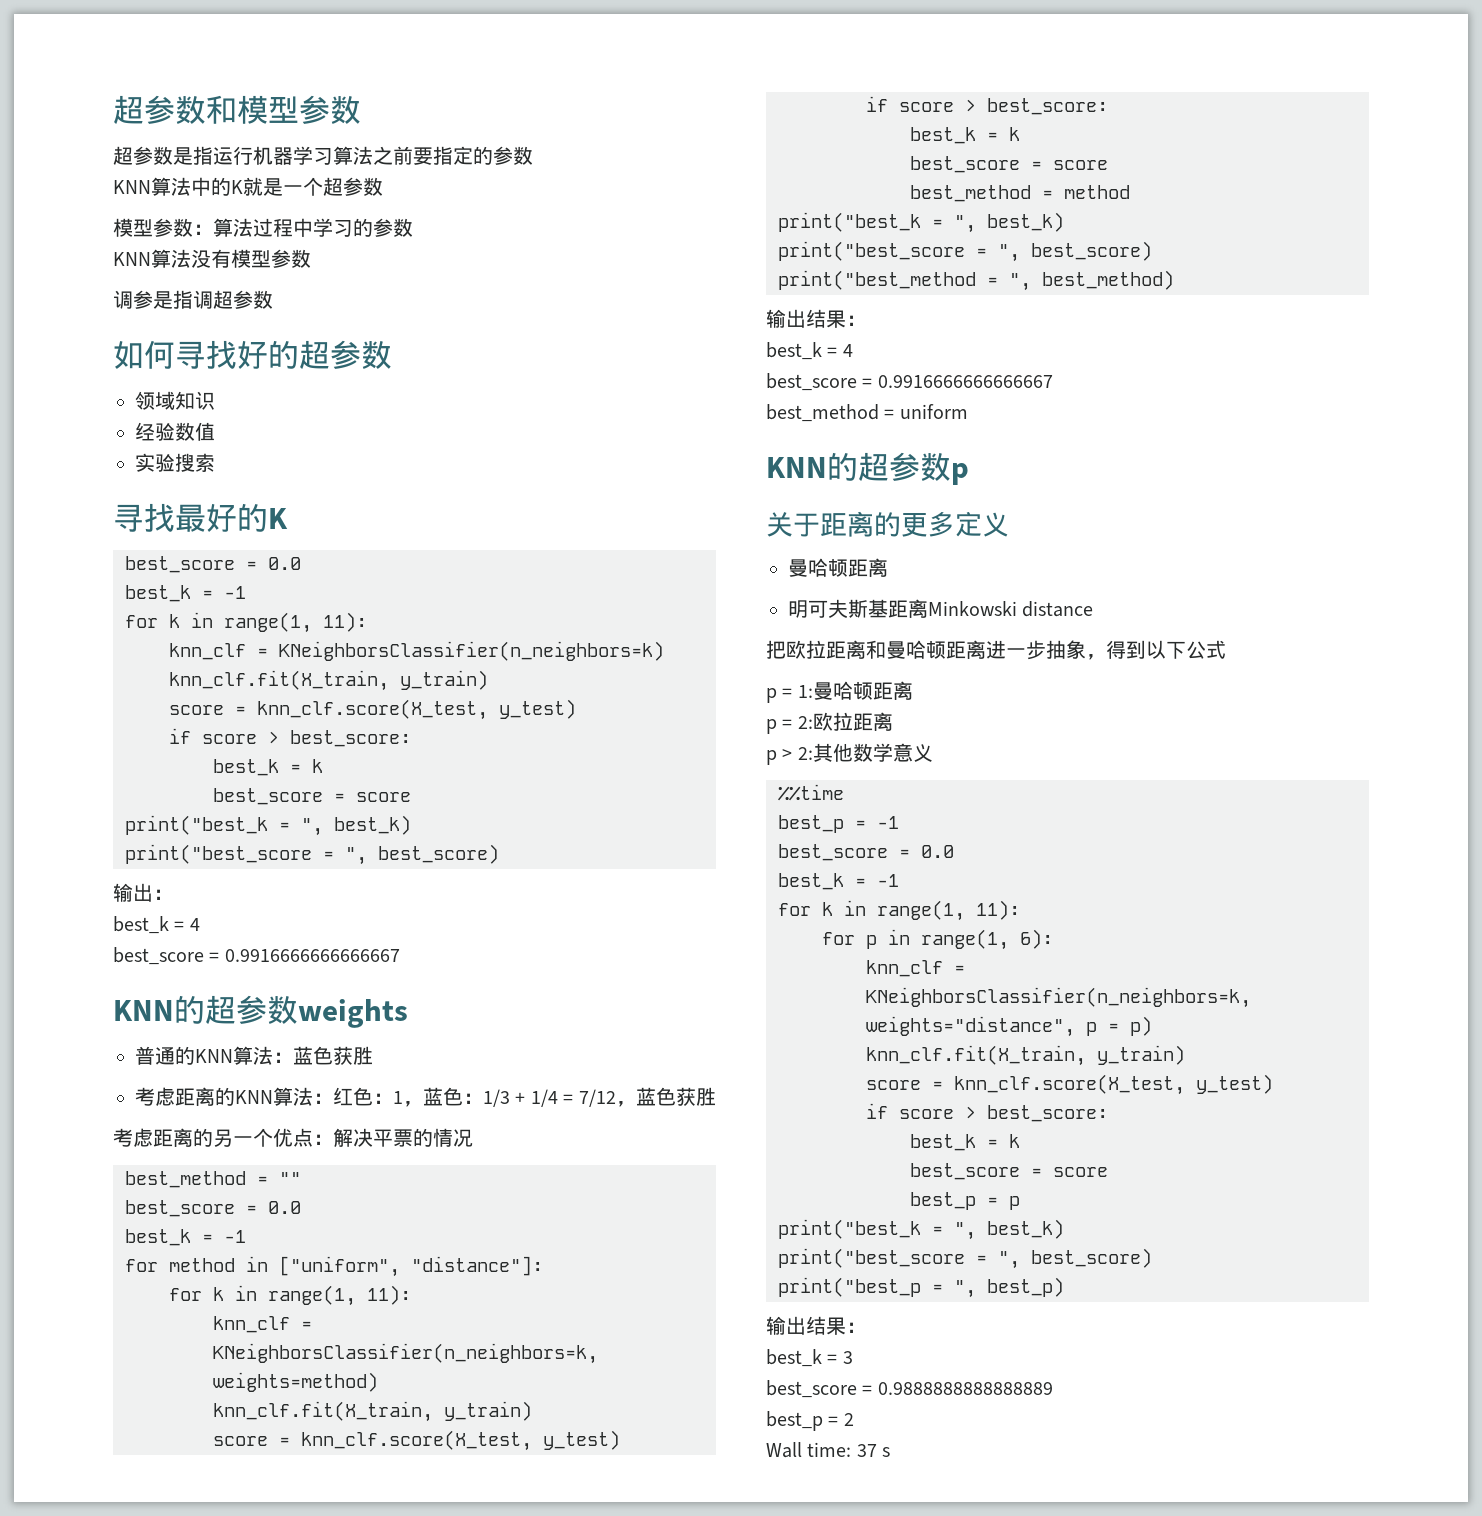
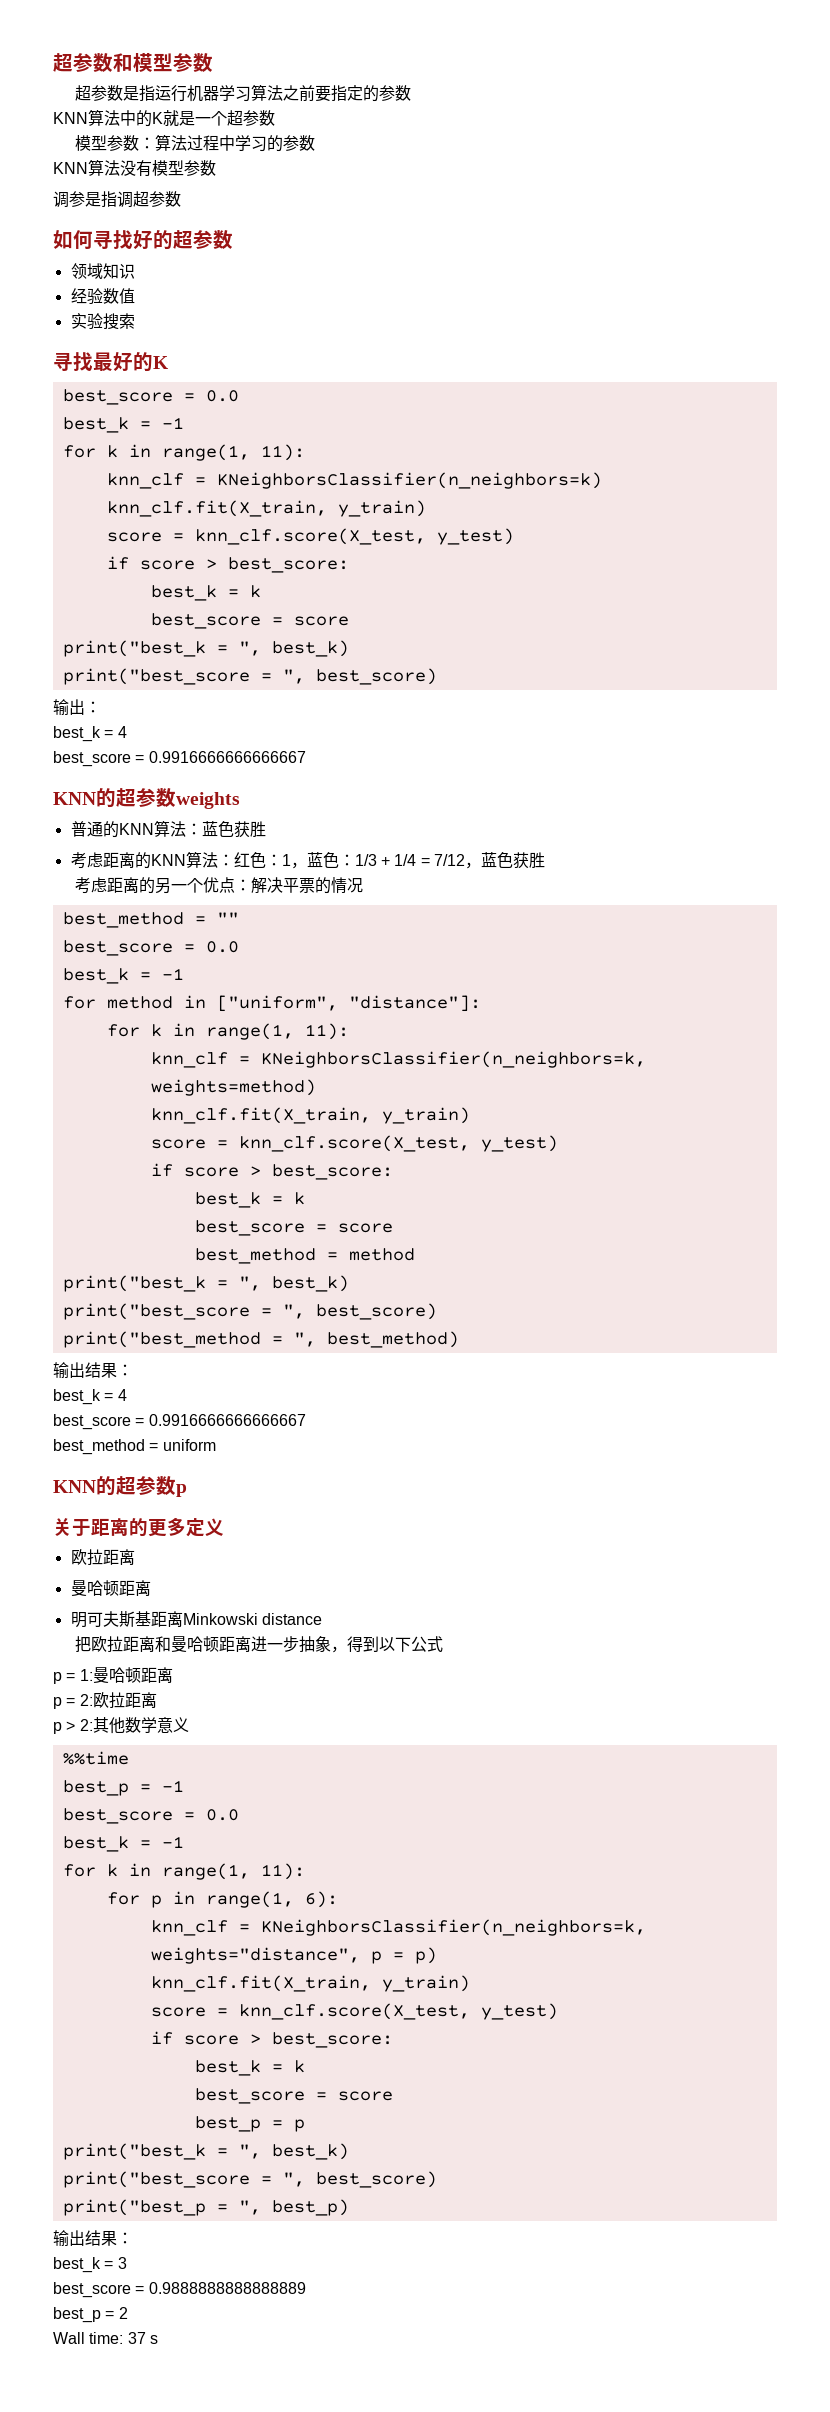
  关于距离的更多定义
+ 欧拉距离

